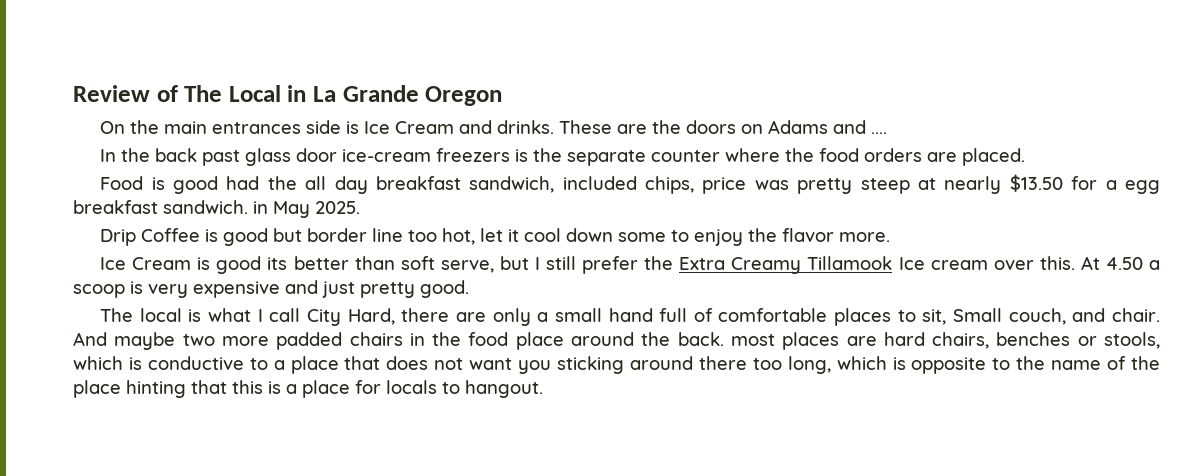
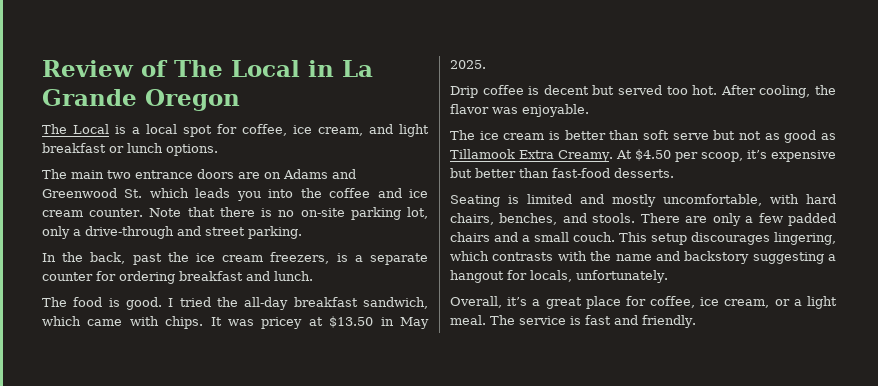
- On the main entrances side is Ice Cream and drinks. These are the doors on Adams and ....
- In the back past glass door ice-cream freezers is the separate counter where the food orders are placed.
- Food is good had the all day breakfast sandwich, included chips, price was pretty steep at nearly $13.50 for a egg breakfast sandwich. in May 2025.
- Drip Coffee is good but border line too hot, let it cool down some to enjoy the flavor more.
- Ice Cream is good its better than soft serve, but I still prefer the Extra Creamy Tillamook Ice cream over this. At 4.50 a scoop is very expensive and just pretty good.
- The local is what I call City Hard, there are only a small hand full of comfortable places to sit, Small couch, and chair. And maybe two more padded chairs in the food place around the back. most places are hard chairs, benches or stools, which is conductive to a place that does not want you sticking around there too long, which is opposite to the name of the place hinting that this is a place for locals to hangout.
+ The Local is a local spot for coffee, ice cream, and light breakfast or lunch options.
+ The main two entrance doors are on Adams and Greenwood St. which leads you into the coffee and ice cream counter. Note that there is no on-site parking lot, only a drive-through and street parking.
+ In the back, past the ice cream freezers, is a separate counter for ordering breakfast and lunch.
+ The food is good. I tried the all-day breakfast sandwich, which came with chips. It was pricey at $13.50 in May 2025.
+ Drip coffee is decent but served too hot. After cooling, the flavor was enjoyable.
+ The ice cream is better than soft serve but not as good as Tillamook Extra Creamy. At $4.50 per scoop, it’s expensive but better than fast-food desserts.
+ Seating is limited and mostly uncomfortable, with hard chairs, benches, and stools. There are only a few padded chairs and a small couch. This setup discourages lingering, which contrasts with the name and backstory suggesting a hangout for locals, unfortunately.
+ Overall, it’s a great place for coffee, ice cream, or a light meal. The service is fast and friendly.

